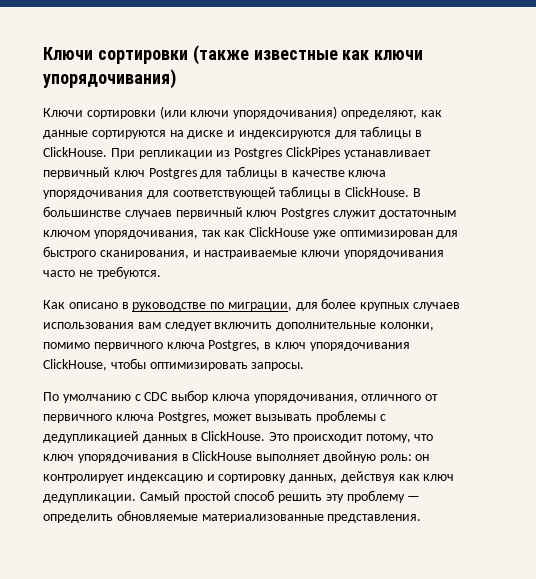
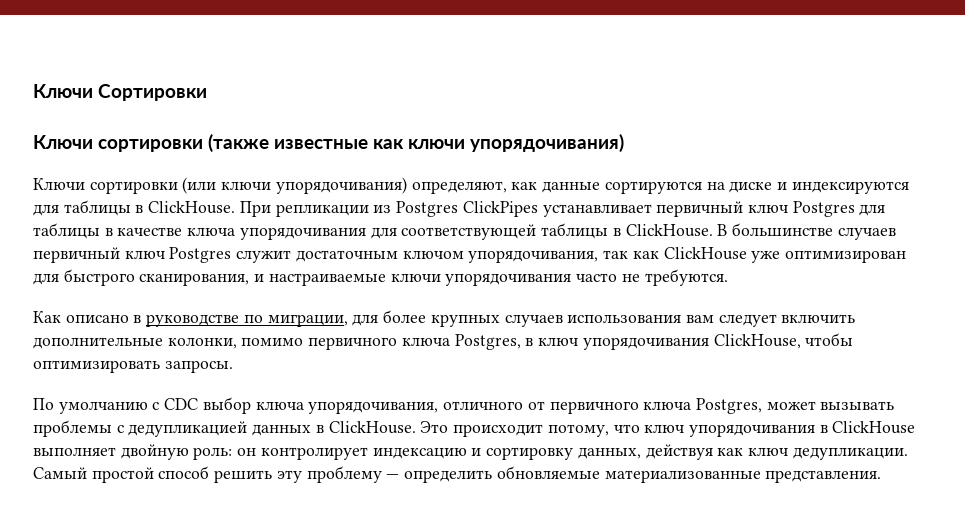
+ Ключи Сортировки

